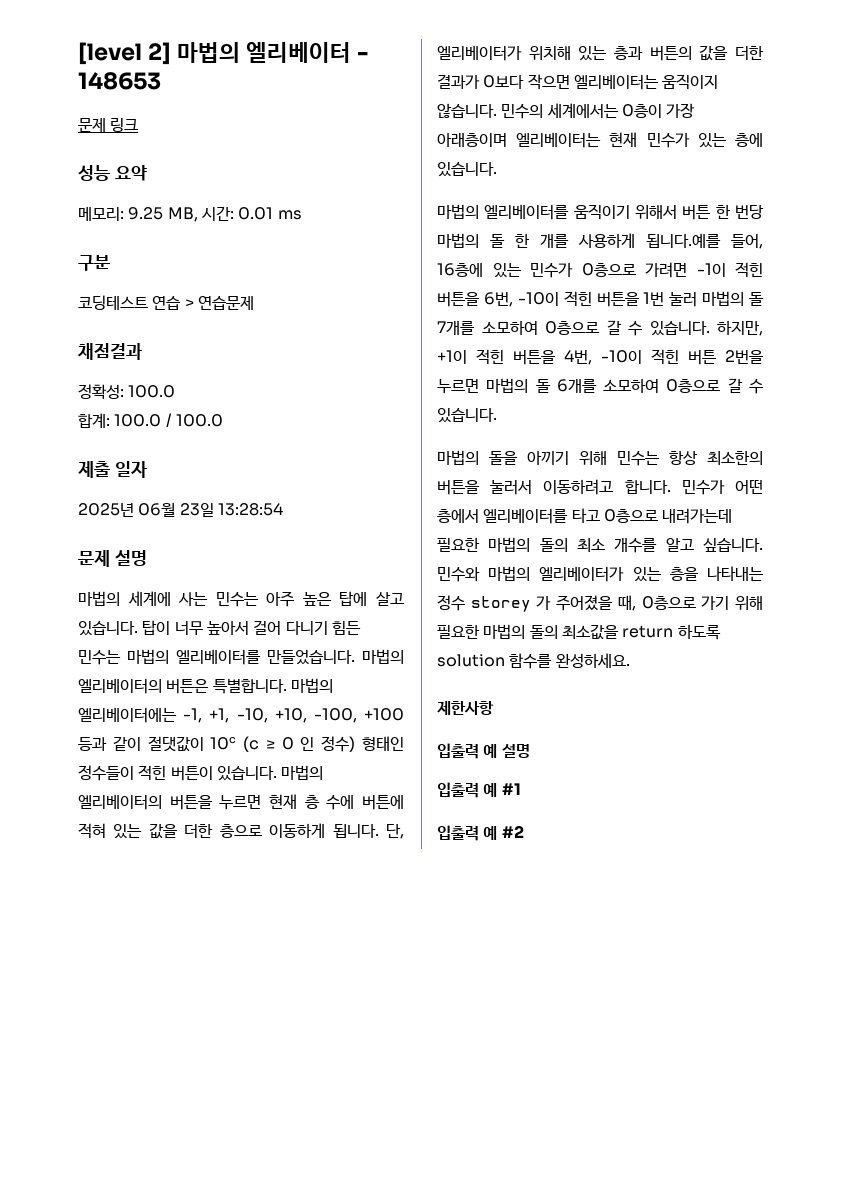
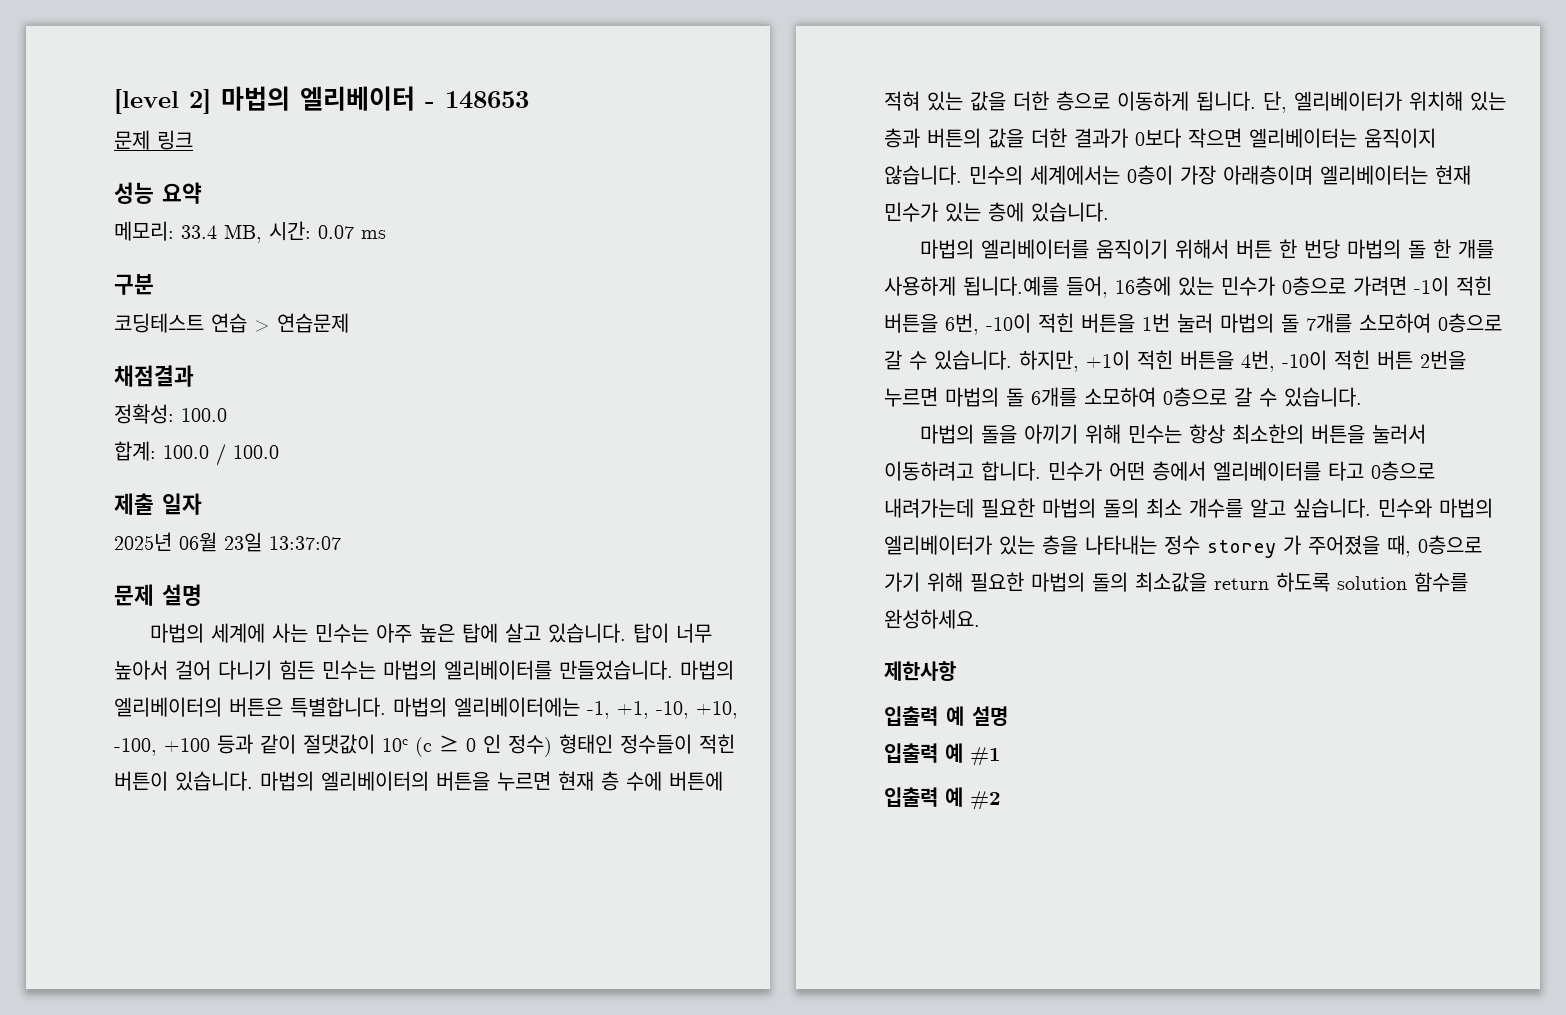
- 메모리: 9.25 MB, 시간: 0.01 ms
+ 메모리: 33.4 MB, 시간: 0.07 ms
- 2025년 06월 23일 13:28:54
+ 2025년 06월 23일 13:37:07

